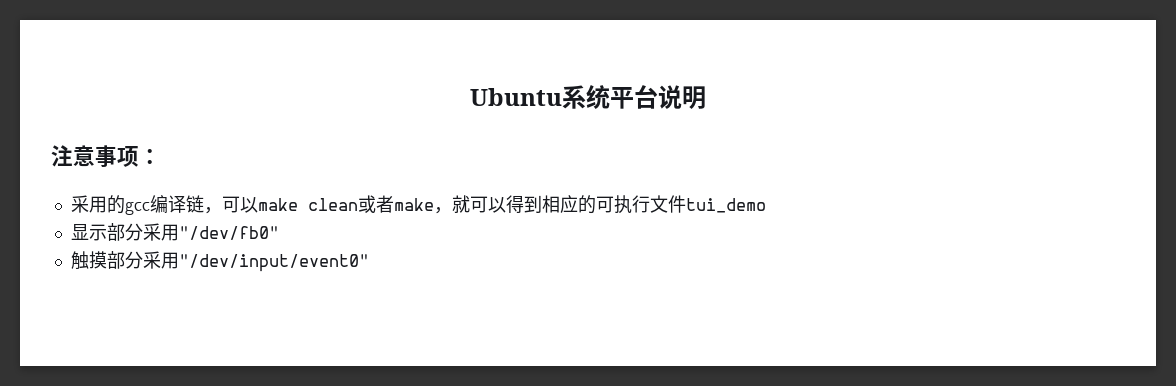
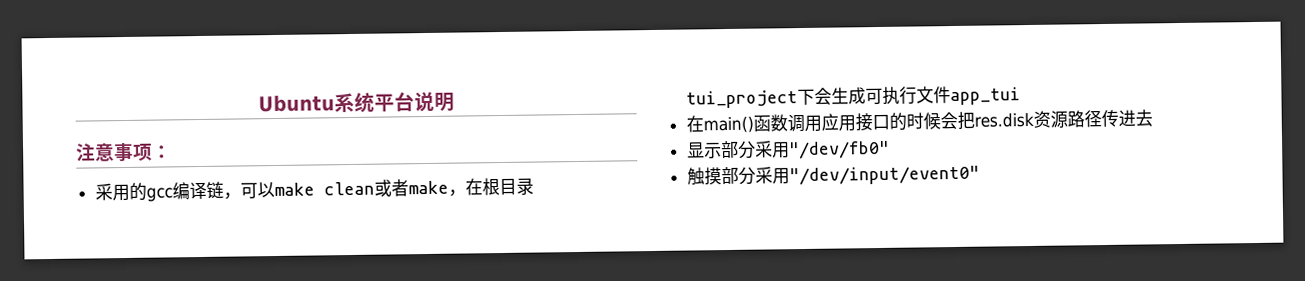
- 采用的gcc编译链，可以make clean或者make，就可以得到相应的可执行文件tui_demo
+ 采用的gcc编译链，可以make clean或者make，在根目录tui_project下会生成可执行文件app_tui
+ 在main()函数调用应用接口的时候会把res.disk资源路径传进去

